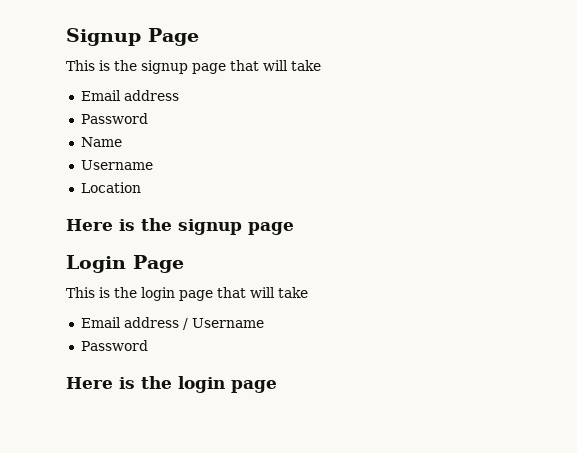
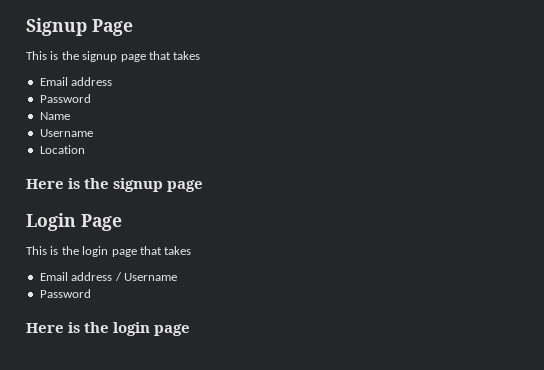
- This is the signup page that will take
+ This is the signup page that takes
- This is the login page that will take
+ This is the login page that takes

